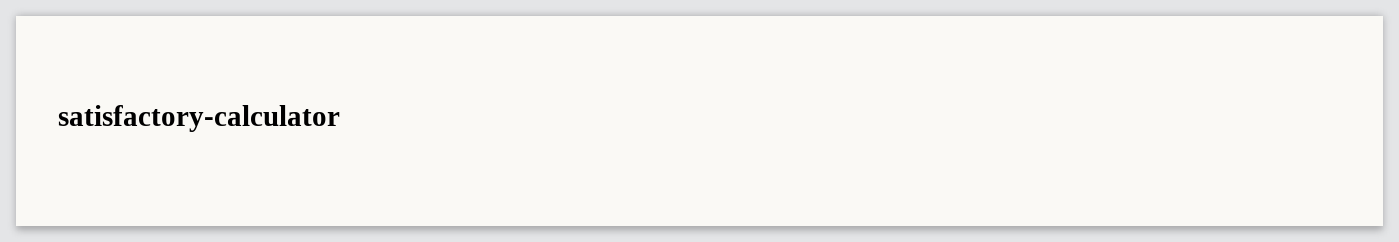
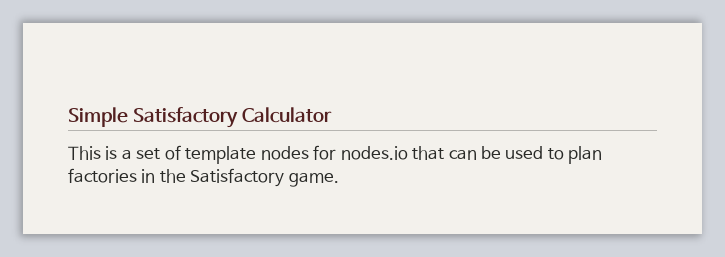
- satisfactory-calculator
+ Simple Satisfactory Calculator
+ This is a set of template nodes for nodes.io that can be used to plan factories in the Satisfactory game.

